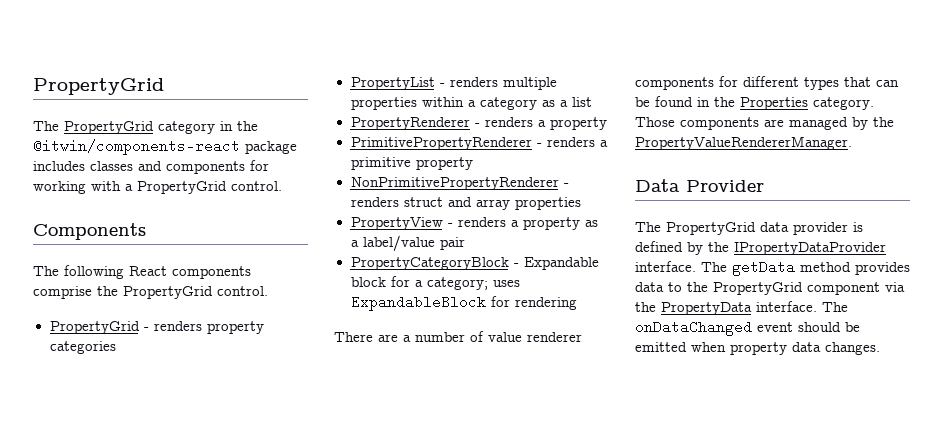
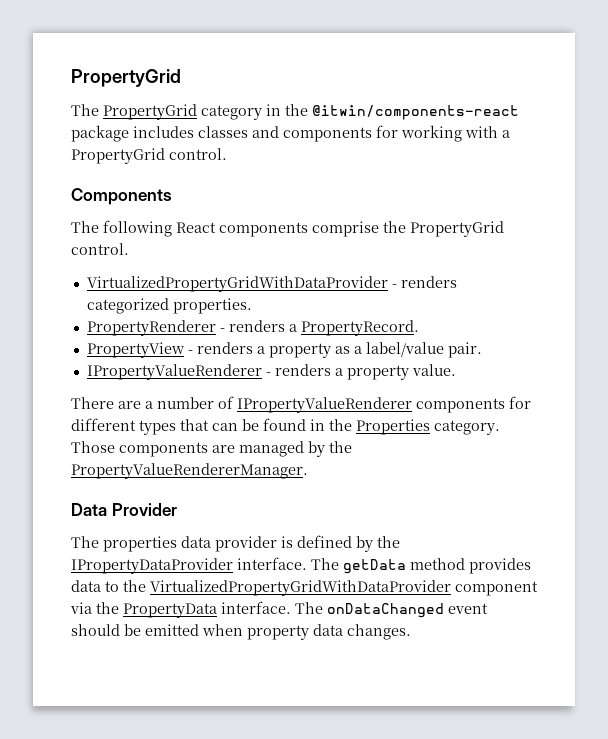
- PropertyGrid - renders property categories
- PropertyList - renders multiple properties within a category as a list
- PropertyRenderer - renders a property
- PrimitivePropertyRenderer - renders a primitive property
- NonPrimitivePropertyRenderer - renders struct and array properties
+ VirtualizedPropertyGridWithDataProvider - renders categorized properties.
+ PropertyRenderer - renders a PropertyRecord.
- PropertyView - renders a property as a label/value pair
- PropertyCategoryBlock - Expandable block for a category; uses ExpandableBlock for rendering
+ PropertyView - renders a property as a label/value pair.
+ IPropertyValueRenderer - renders a property value.
- There are a number of value renderer components for different types that can be found in the Properties category.
+ There are a number of IPropertyValueRenderer components for different types that can be found in the Properties category.
- The PropertyGrid data provider is defined by the IPropertyDataProvider interface.
+ The properties data provider is defined by the IPropertyDataProvider interface.
- The getData method provides data to the PropertyGrid component via the PropertyData interface.
+ The getData method provides data to the VirtualizedPropertyGridWithDataProvider component via the PropertyData interface.

